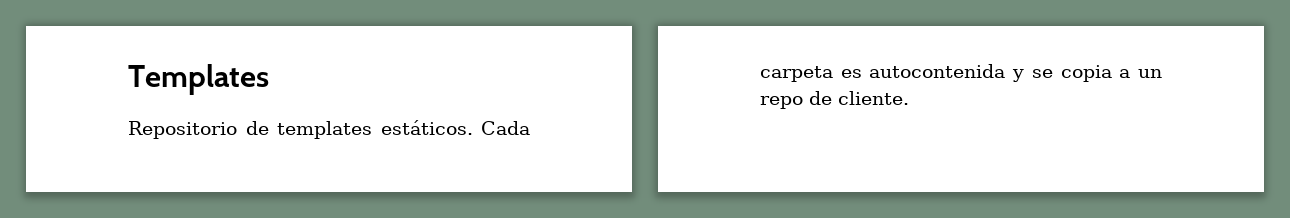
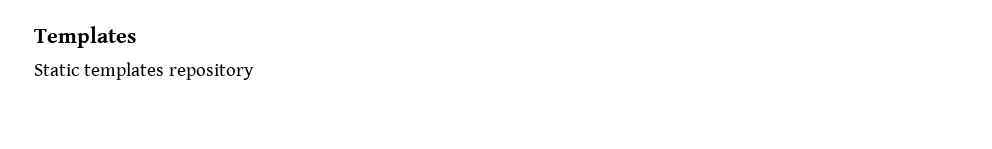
- Repositorio de templates estáticos. Cada carpeta es autocontenida y se copia a un repo de cliente.
+ Static templates repository

